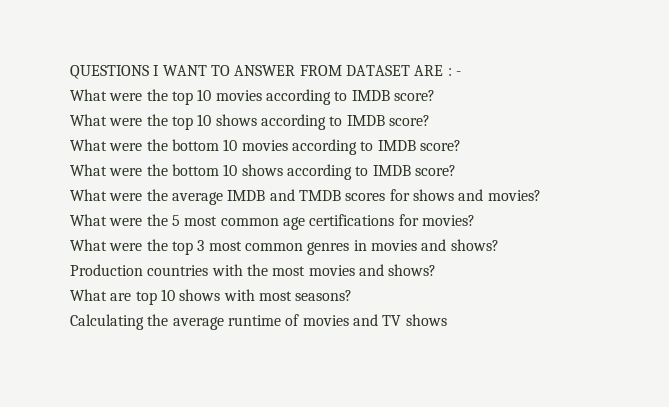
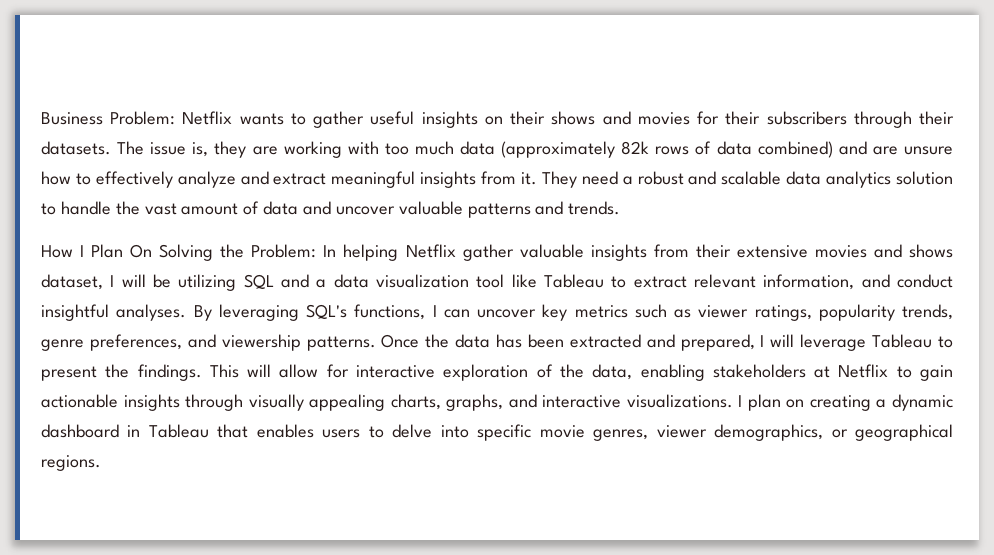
- QUESTIONS I WANT TO ANSWER FROM DATASET ARE : -
- What were the top 10 movies according to IMDB score?
- What were the top 10 shows according to IMDB score?
- What were the bottom 10 movies according to IMDB score?
- What were the bottom 10 shows according to IMDB score?
- What were the average IMDB and TMDB scores for shows and movies?
- What were the 5 most common age certifications for movies?
- What were the top 3 most common genres in movies and shows?
- Production countries with the most movies and shows?
- What are top 10 shows with most seasons?
- Calculating the average runtime of movies and TV shows
+ Business Problem: Netflix wants to gather useful insights on their shows and movies for their subscribers through their datasets. The issue is, they are working with too much data (approximately 82k rows of data combined) and are unsure how to effectively analyze and extract meaningful insights from it. They need a robust and scalable data analytics solution to handle the vast amount of data and uncover valuable patterns and trends.
+ How I Plan On Solving the Problem: In helping Netflix gather valuable insights from their extensive movies and shows dataset, I will be utilizing SQL and a data visualization tool like Tableau to extract relevant information, and conduct insightful analyses. By leveraging SQL's functions, I can uncover key metrics such as viewer ratings, popularity trends, genre preferences, and viewership patterns. Once the data has been extracted and prepared, I will leverage Tableau to present the findings. This will allow for interactive exploration of the data, enabling stakeholders at Netflix to gain actionable insights through visually appealing charts, graphs, and interactive visualizations. I plan on creating a dynamic dashboard in Tableau that enables users to delve into specific movie genres, viewer demographics, or geographical regions.

